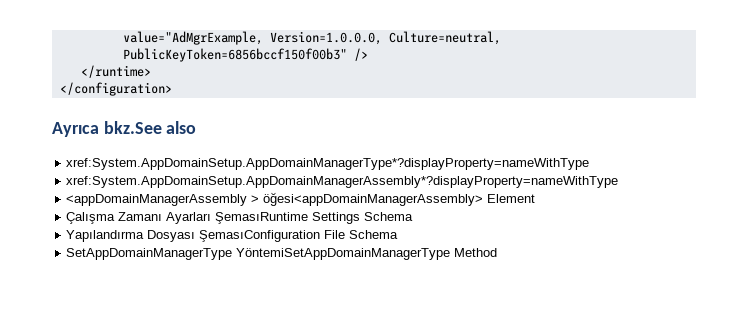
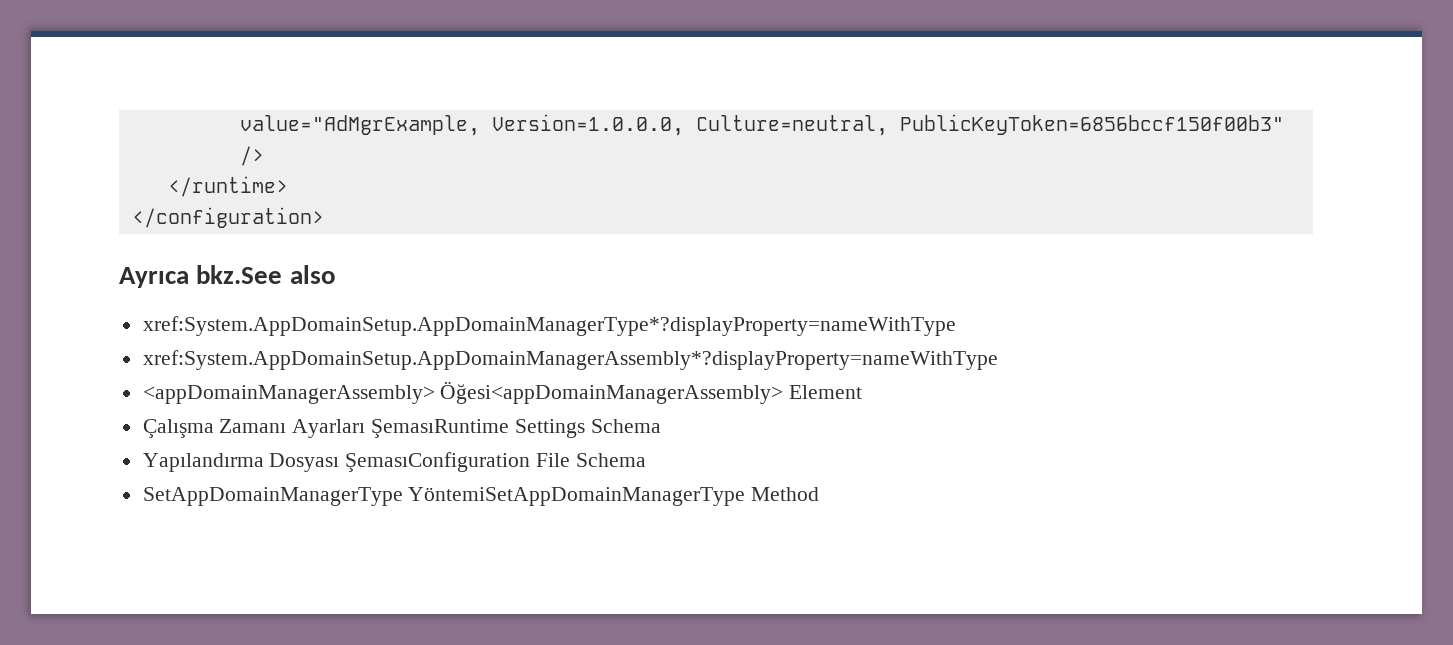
- <appDomainManagerAssembly > öğesi<appDomainManagerAssembly> Element
+ <appDomainManagerAssembly> Öğesi<appDomainManagerAssembly> Element

